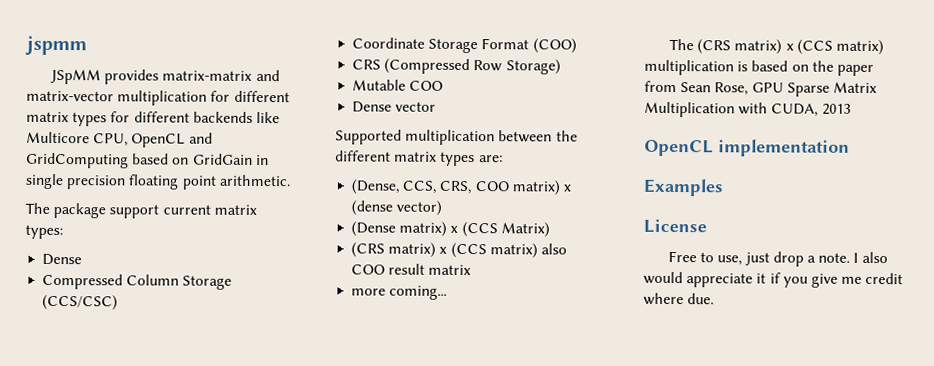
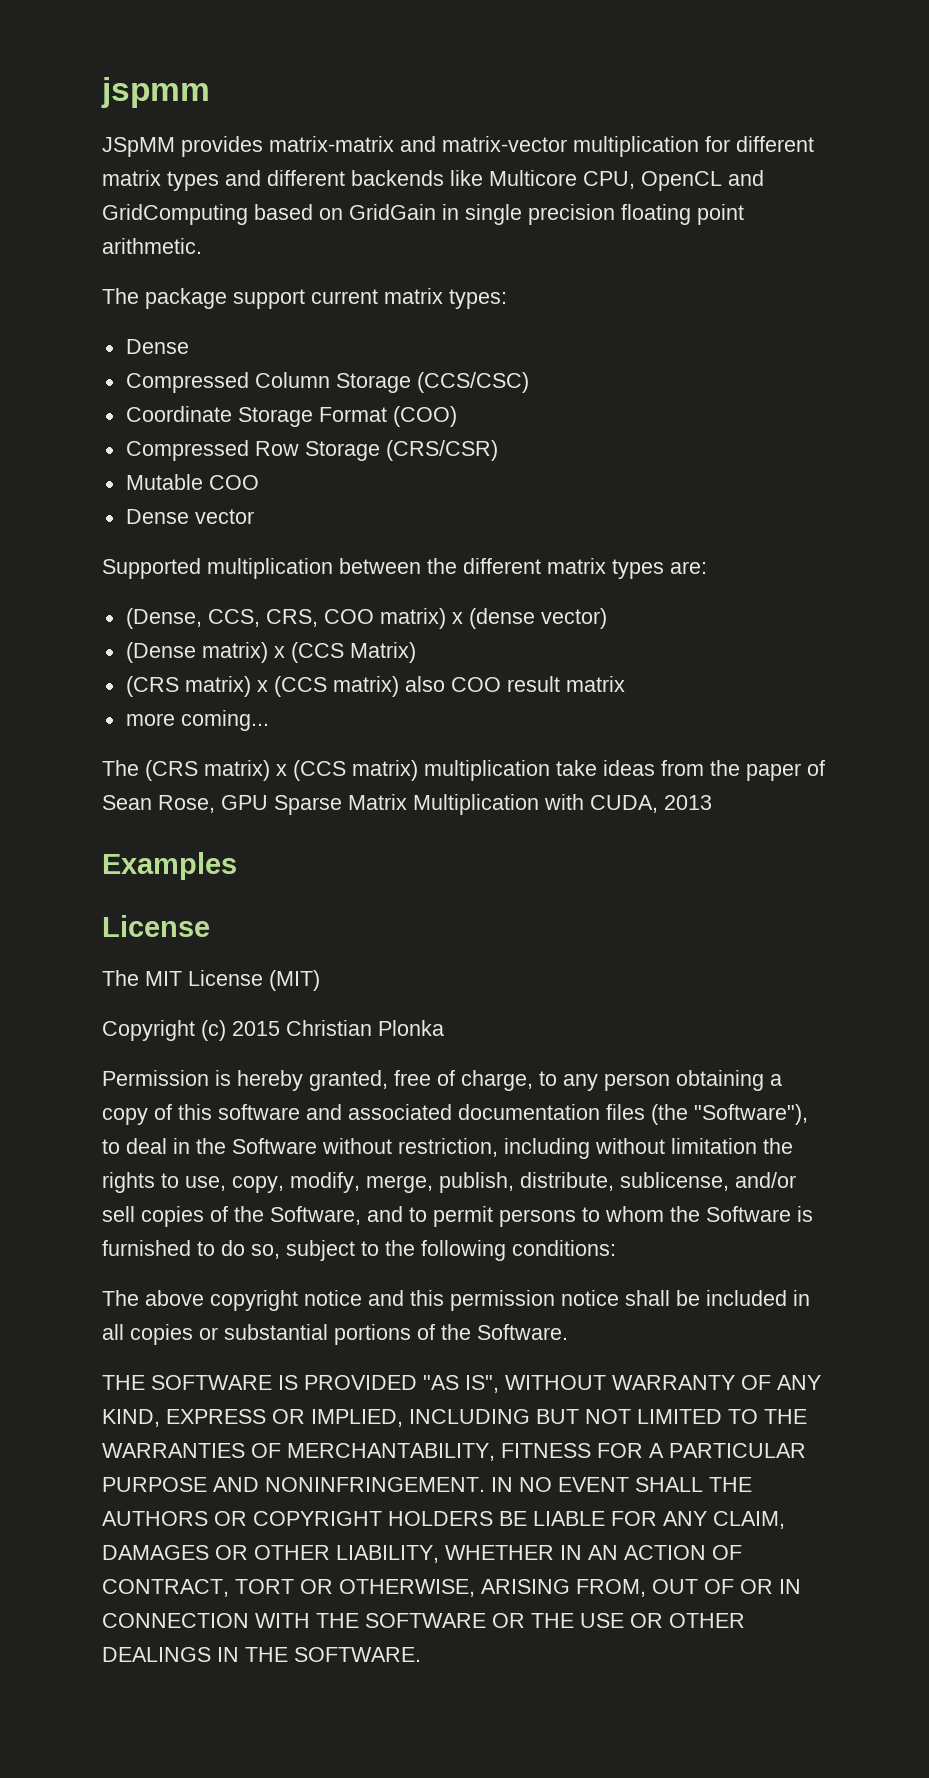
- JSpMM provides matrix-matrix and matrix-vector multiplication for different matrix types for different backends like Multicore CPU, OpenCL and GridComputing based on GridGain in single precision floating point arithmetic.
+ JSpMM provides matrix-matrix and matrix-vector multiplication for different matrix types and different backends like Multicore CPU, OpenCL and GridComputing based on GridGain in single precision floating point arithmetic.
- CRS (Compressed Row Storage)
+ Compressed Row Storage (CRS/CSR)
- The (CRS matrix) x (CCS matrix) multiplication is based on the paper from Sean Rose, GPU Sparse Matrix Multiplication with CUDA, 2013
+ The (CRS matrix) x (CCS matrix) multiplication take ideas from the paper of Sean Rose, GPU Sparse Matrix Multiplication with CUDA, 2013
- OpenCL implementation
- Free to use, just drop a note. I also would appreciate it if you give me credit where due.
+ The MIT License (MIT)
+ Copyright (c) 2015 Christian Plonka
+ Permission is hereby granted, free of charge, to any person obtaining a copy of this software and associated documentation files (the "Software"), to deal in the Software without restriction, including without limitation the rights to use, copy, modify, merge, publish, distribute, sublicense, and/or sell copies of the Software, and to permit persons to whom the Software is furnished to do so, subject to the following conditions:
+ The above copyright notice and this permission notice shall be included in all copies or substantial portions of the Software.
+ THE SOFTWARE IS PROVIDED "AS IS", WITHOUT WARRANTY OF ANY KIND, EXPRESS OR IMPLIED, INCLUDING BUT NOT LIMITED TO THE WARRANTIES OF MERCHANTABILITY, FITNESS FOR A PARTICULAR PURPOSE AND NONINFRINGEMENT. IN NO EVENT SHALL THE AUTHORS OR COPYRIGHT HOLDERS BE LIABLE FOR ANY CLAIM, DAMAGES OR OTHER LIABILITY, WHETHER IN AN ACTION OF CONTRACT, TORT OR OTHERWISE, ARISING FROM, OUT OF OR IN CONNECTION WITH THE SOFTWARE OR THE USE OR OTHER DEALINGS IN THE SOFTWARE.

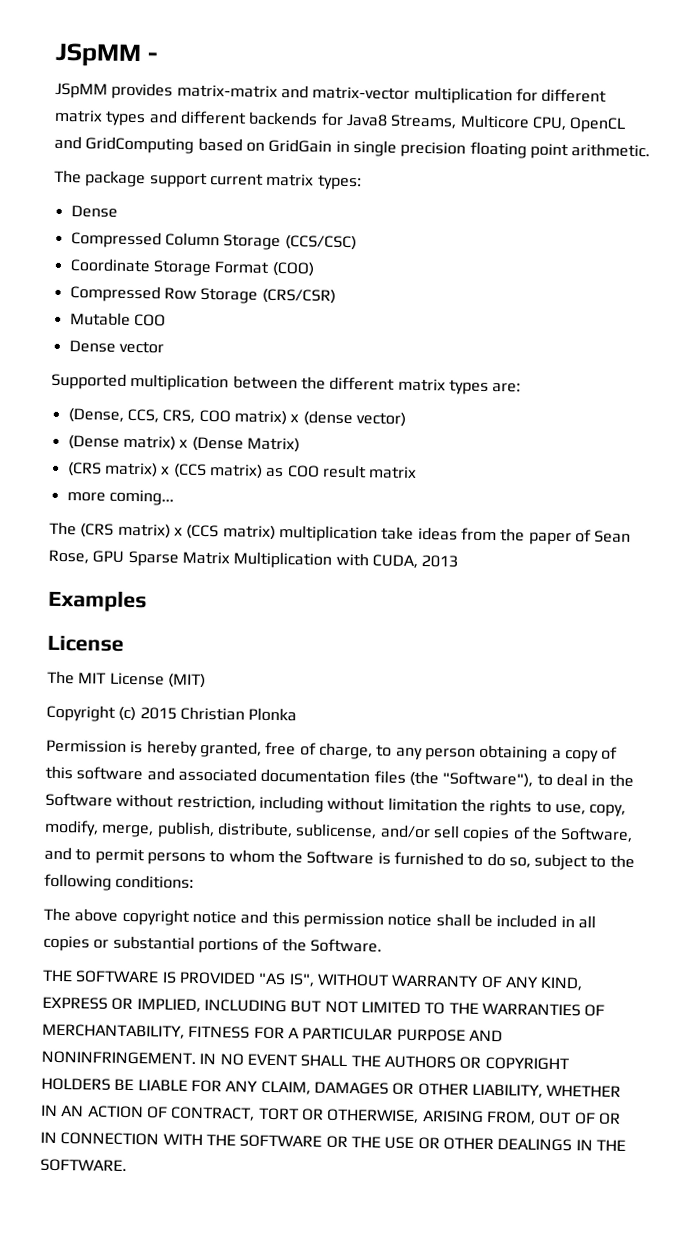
- jspmm
+ JSpMM -
- JSpMM provides matrix-matrix and matrix-vector multiplication for different matrix types and different backends like Multicore CPU, OpenCL and GridComputing based on GridGain in single precision floating point arithmetic.
+ JSpMM provides matrix-matrix and matrix-vector multiplication for different matrix types and different backends for Java8 Streams, Multicore CPU, OpenCL and GridComputing based on GridGain in single precision floating point arithmetic.
- (Dense matrix) x (CCS Matrix)
+ (Dense matrix) x (Dense Matrix)
- (CRS matrix) x (CCS matrix) also COO result matrix
+ (CRS matrix) x (CCS matrix) as COO result matrix

